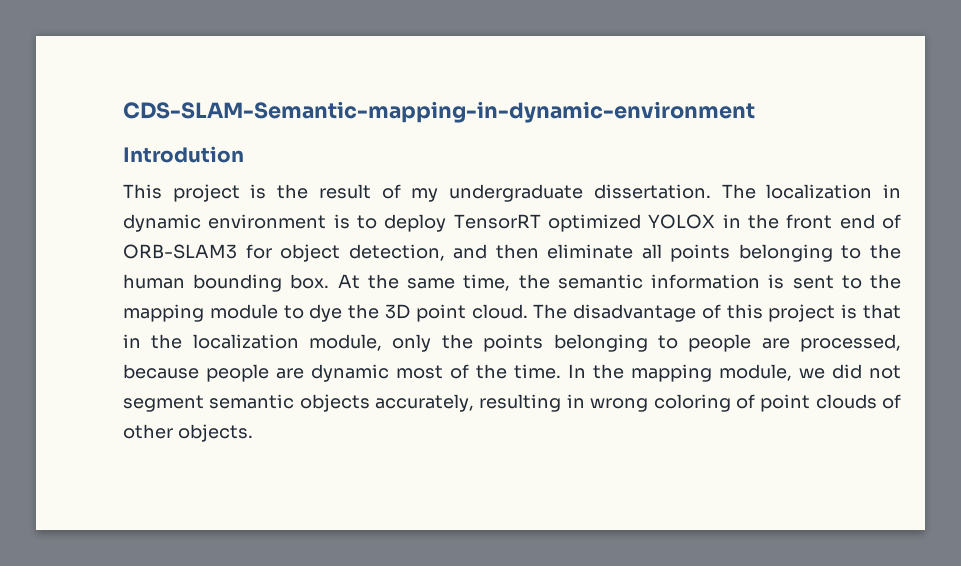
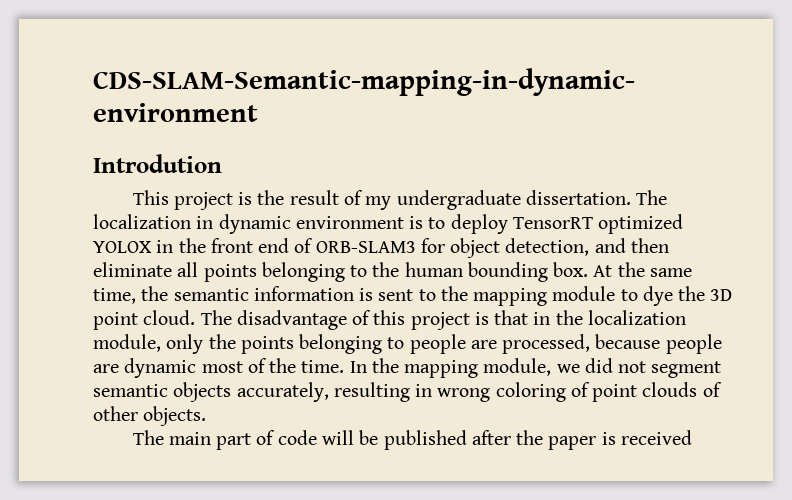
+ The main part of code will be published after the paper is received

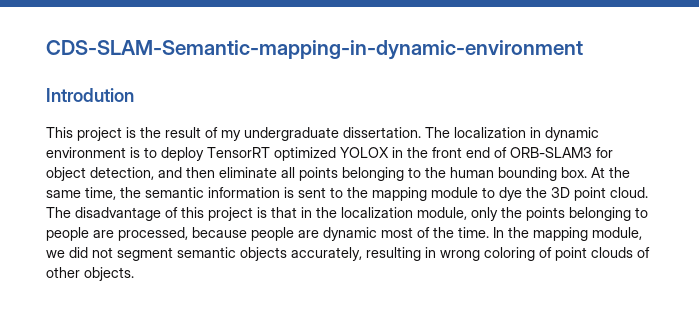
- The main part of code will be published after the paper is received

